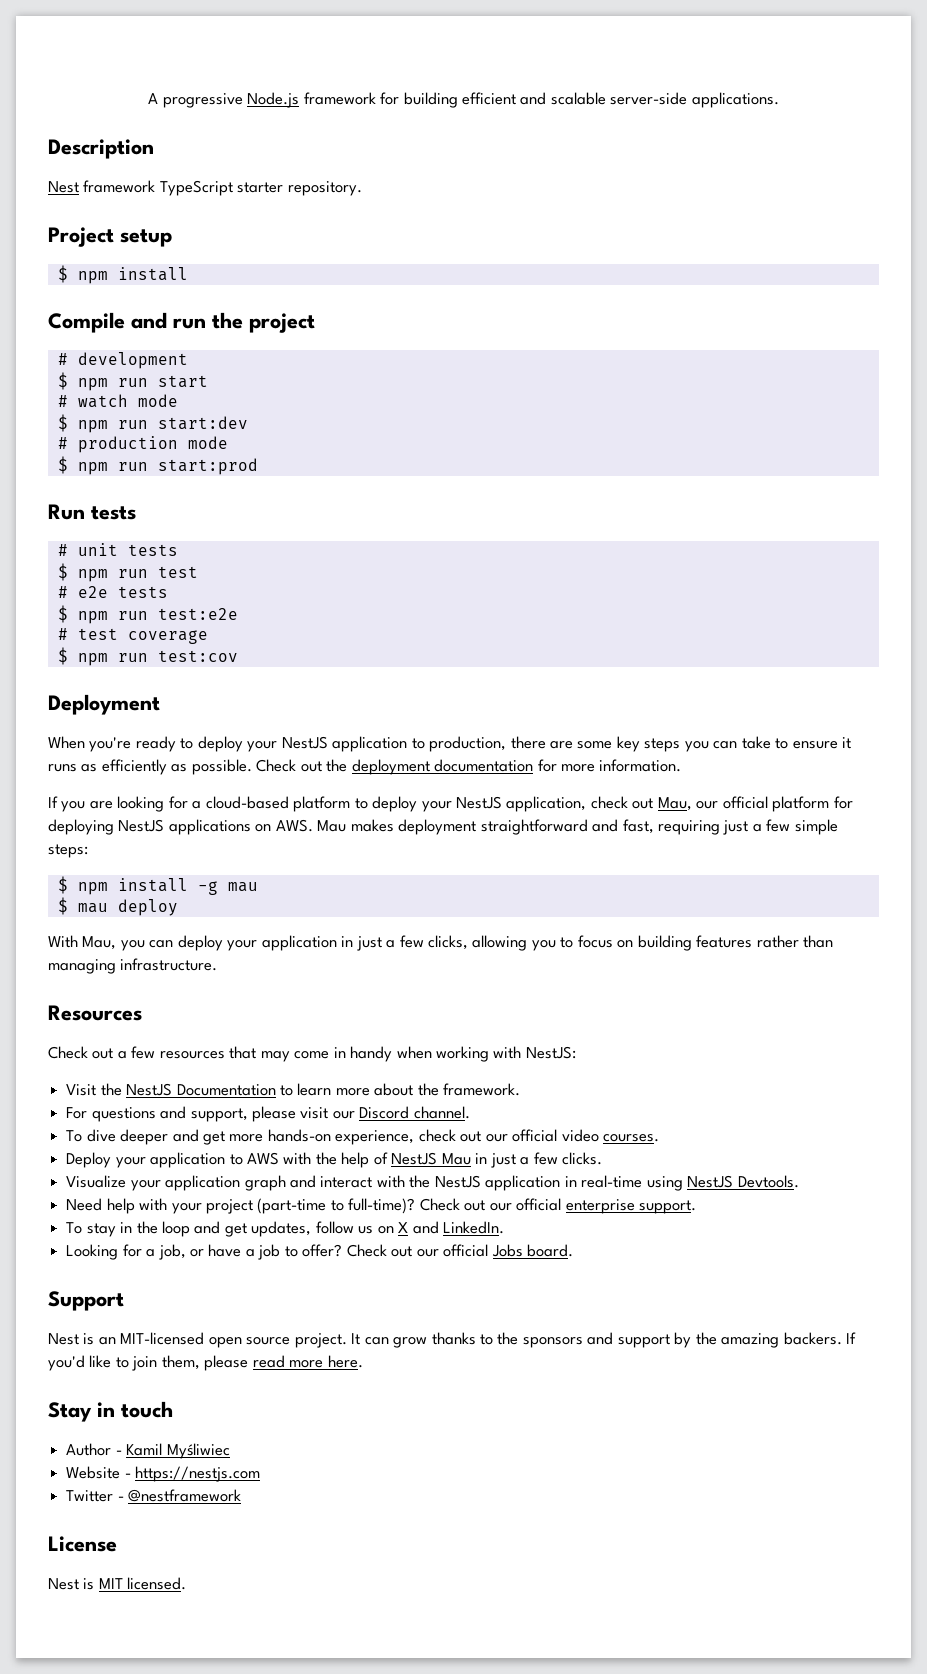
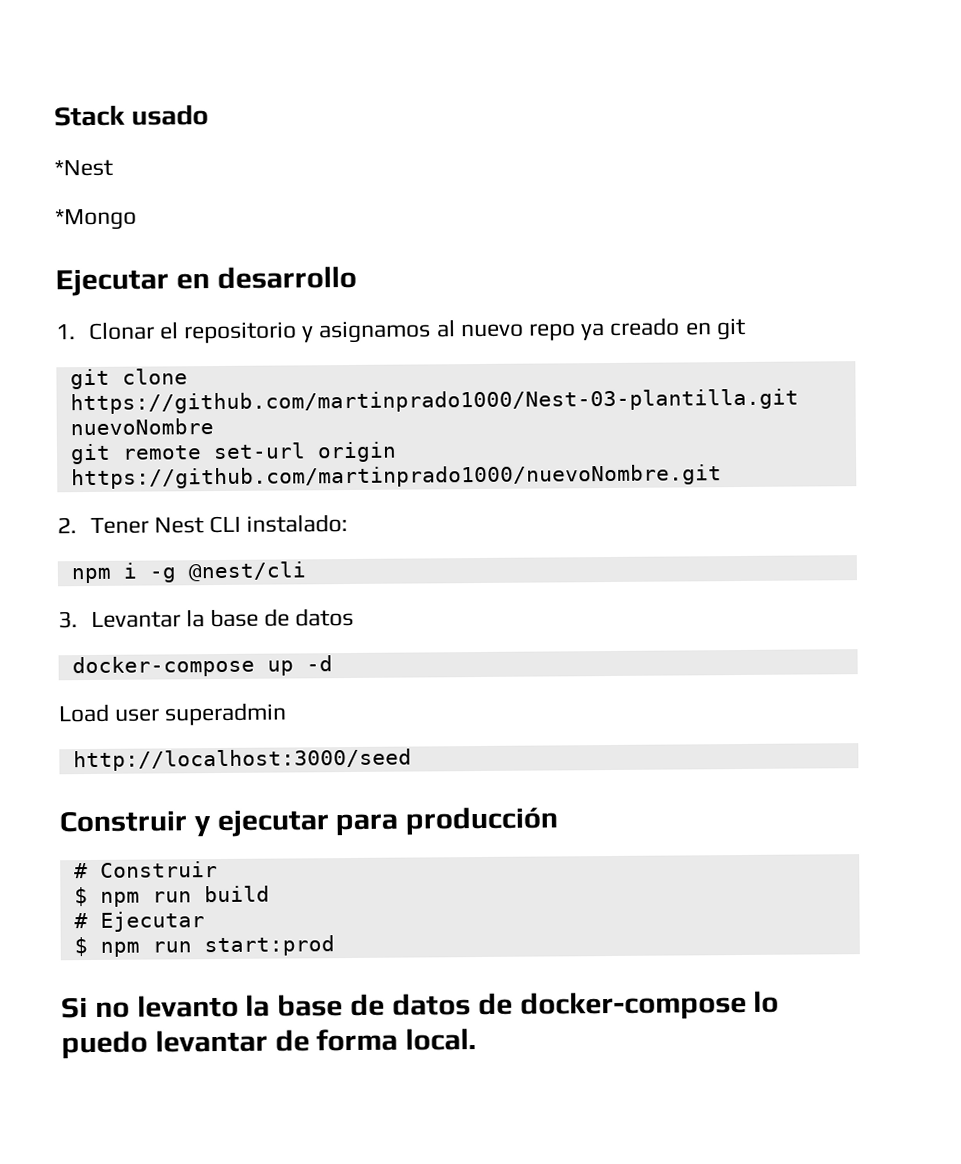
- A progressive Node.js framework for building efficient and scalable server-side applications.
- Description
- Nest framework TypeScript starter repository.
- Project setup
- $ npm install
- Compile and run the project
- # development
- $ npm run start
- # watch mode
- $ npm run start:dev
- # production mode
+ Stack usado
+ *Nest
+ *Mongo
+ Ejecutar en desarrollo
+ 1. Clonar el repositorio y asignamos al nuevo repo ya creado en git
+ git clone https://github.com/martinprado1000/Nest-03-plantilla.git nuevoNombre
+ git remote set-url origin https://github.com/martinprado1000/nuevoNombre.git
+ 2. Tener Nest CLI instalado:
+ npm i -g @nest/cli
+ 3. Levantar la base de datos
+ docker-compose up -d
+ Load user superadmin
+ http://localhost:3000/seed
+ Construir y ejecutar para producción
+ # Construir
+ $ npm run build
+ # Ejecutar
  $ npm run start:prod
- Run tests
- # unit tests
- $ npm run test
- # e2e tests
- $ npm run test:e2e
- # test coverage
- $ npm run test:cov
- Deployment
- When you're ready to deploy your NestJS application to production, there are some key steps you can take to ensure it runs as efficiently as possible. Check out the deployment documentation for more information.
- If you are looking for a cloud-based platform to deploy your NestJS application, check out Mau, our official platform for deploying NestJS applications on AWS. Mau makes deployment straightforward and fast, requiring just a few simple steps:
- $ npm install -g mau
- $ mau deploy
- With Mau, you can deploy your application in just a few clicks, allowing you to focus on building features rather than managing infrastructure.
- Resources
- Check out a few resources that may come in handy when working with NestJS:
- Visit the NestJS Documentation to learn more about the framework.
- For questions and support, please visit our Discord channel.
- To dive deeper and get more hands-on experience, check out our official video courses.
- Deploy your application to AWS with the help of NestJS Mau in just a few clicks.
- Visualize your application graph and interact with the NestJS application in real-time using NestJS Devtools.
- Need help with your project (part-time to full-time)? Check out our official enterprise support.
- To stay in the loop and get updates, follow us on X and LinkedIn.
- Looking for a job, or have a job to offer? Check out our official Jobs board.
- Support
- Nest is an MIT-licensed open source project. It can grow thanks to the sponsors and support by the amazing backers. If you'd like to join them, please read more here.
- Stay in touch
- Author - Kamil Myśliwiec
- Website - https://nestjs.com
- Twitter - @nestframework
- License
- Nest is MIT licensed.
+ Si no levanto la base de datos de docker-compose lo puedo levantar de forma local.

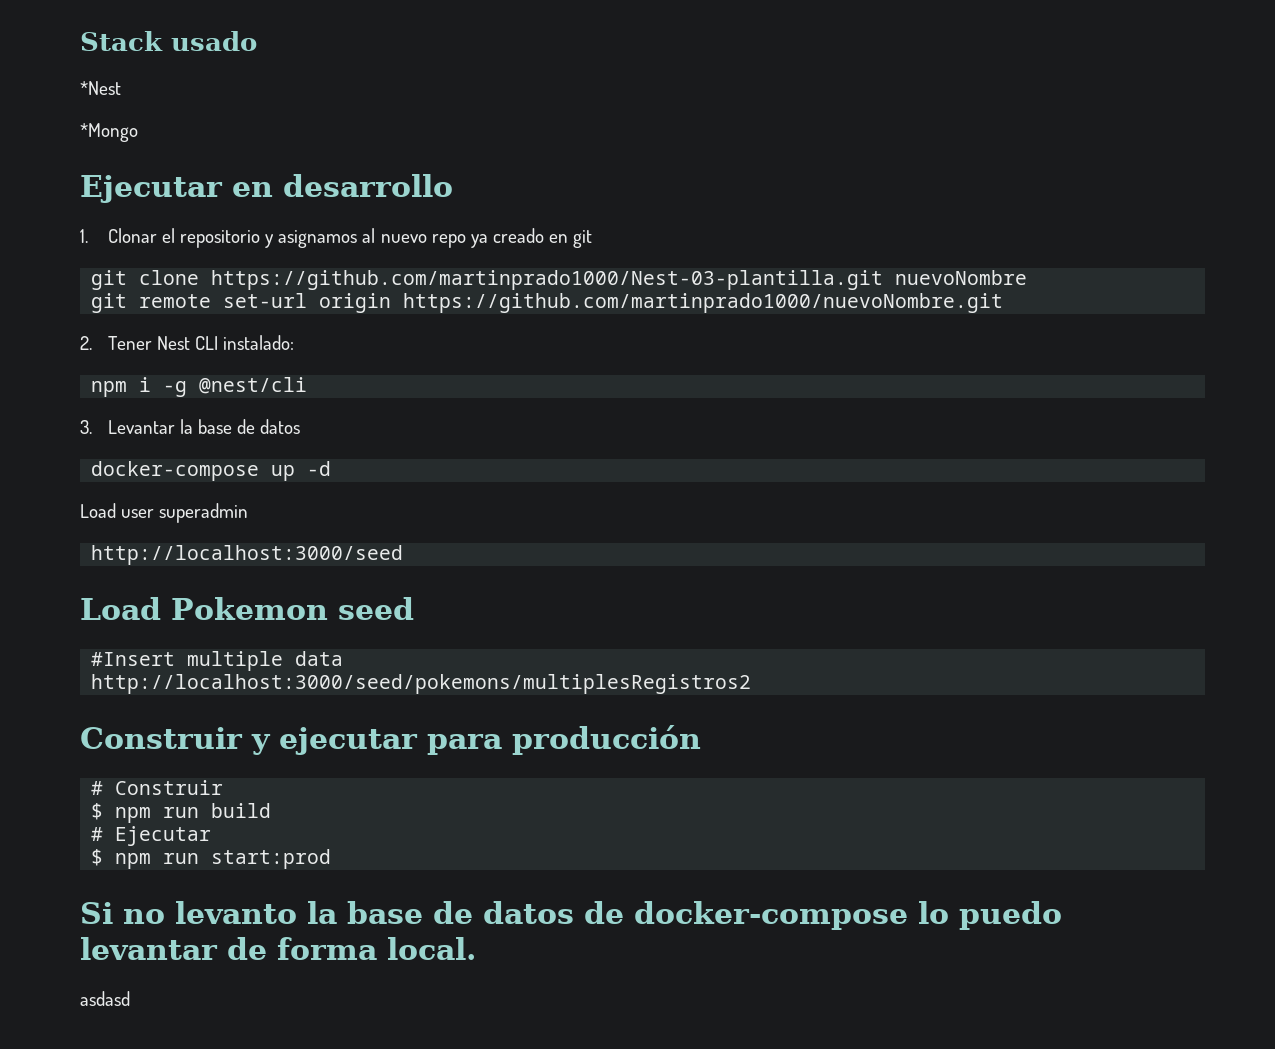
+ Load Pokemon seed
+ #Insert multiple data
+ http://localhost:3000/seed/pokemons/multiplesRegistros2
+ asdasd

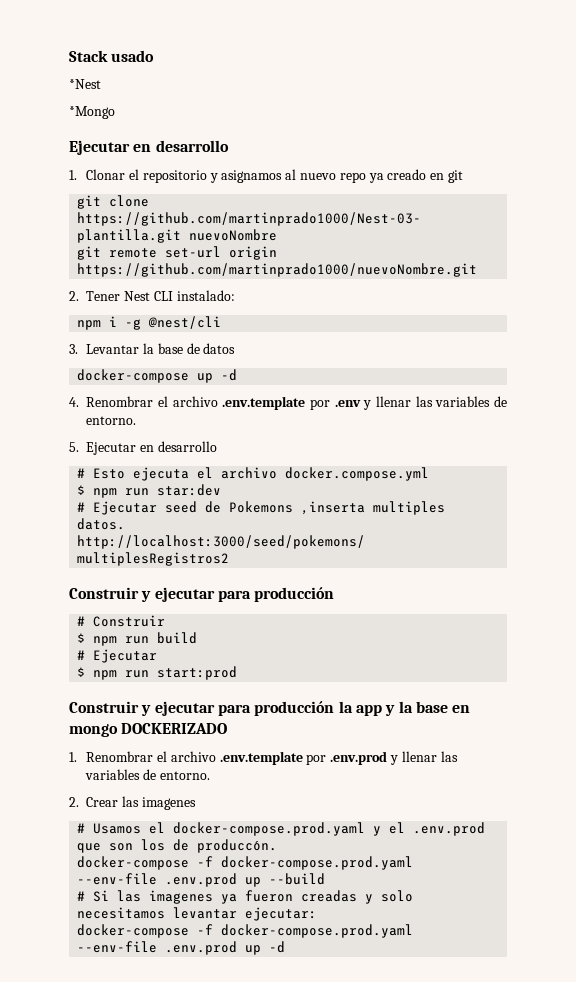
- Load user superadmin
- http://localhost:3000/seed
- Load Pokemon seed
- #Insert multiple data
+ 4. Renombrar el archivo .env.template por .env y llenar las variables de entorno.
+ 5. Ejecutar en desarrollo
+ # Esto ejecuta el archivo docker.compose.yml
+ $ npm run star:dev
+ # Ejecutar seed de Pokemons ,inserta multiples datos.
- Si no levanto la base de datos de docker-compose lo puedo levantar de forma local.
- asdasd
+ Construir y ejecutar para producción la app y la base en mongo DOCKERIZADO
+ 1. Renombrar el archivo .env.template por .env.prod y llenar las variables de entorno.
+ 2. Crear las imagenes
+ # Usamos el docker-compose.prod.yaml y el .env.prod que son los de produccón.
+ docker-compose -f docker-compose.prod.yaml --env-file .env.prod up --build
+ # Si las imagenes ya fueron creadas y solo necesitamos levantar ejecutar:
+ docker-compose -f docker-compose.prod.yaml --env-file .env.prod up -d

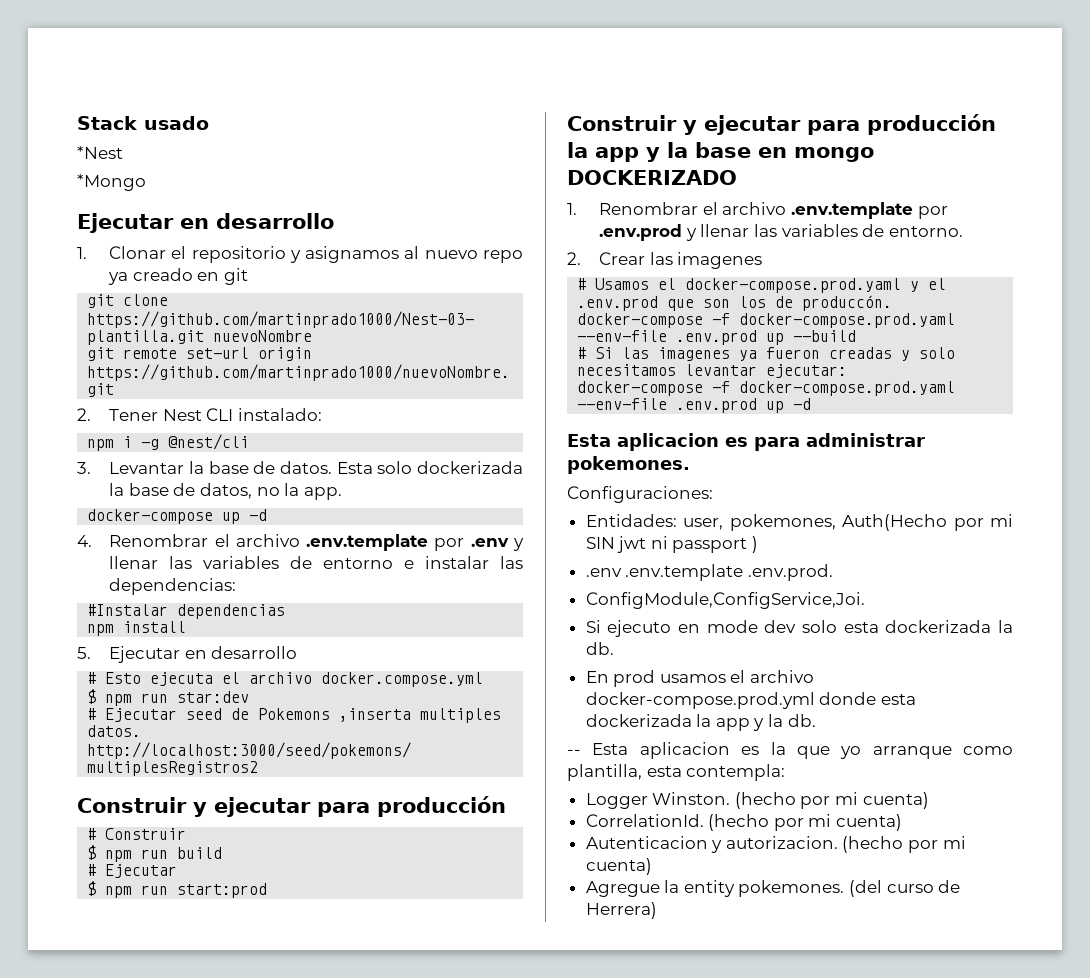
- 3. Levantar la base de datos
+ 3. Levantar la base de datos. Esta solo dockerizada la base de datos, no la app.
- 4. Renombrar el archivo .env.template por .env y llenar las variables de entorno.
+ 4. Renombrar el archivo .env.template por .env y llenar las variables de entorno e instalar las dependencias:
+ #Instalar dependencias
+ npm install
+ Esta aplicacion es para administrar pokemones.
+ Configuraciones:
+ Entidades: user, pokemones, Auth(Hecho por mi SIN jwt ni passport )
+ .env .env.template .env.prod.
+ ConfigModule,ConfigService,Joi.
+ Si ejecuto en mode dev solo esta dockerizada la db.
+ En prod usamos el archivo docker-compose.prod.yml donde esta dockerizada la app y la db.
+ -- Esta aplicacion es la que yo arranque como plantilla, esta contempla:
+ Logger Winston. (hecho por mi cuenta)
+ CorrelationId. (hecho por mi cuenta)
+ Autenticacion y autorizacion. (hecho por mi cuenta)
+ Agregue la entity pokemones. (del curso de Herrera)

